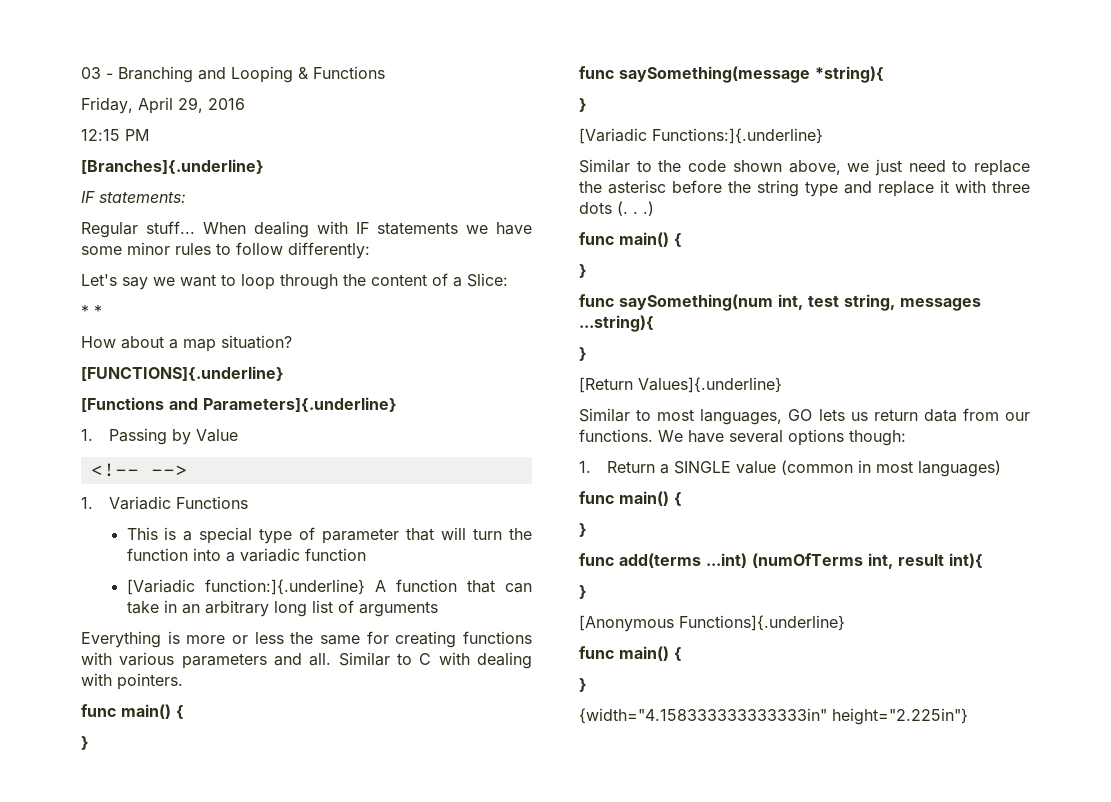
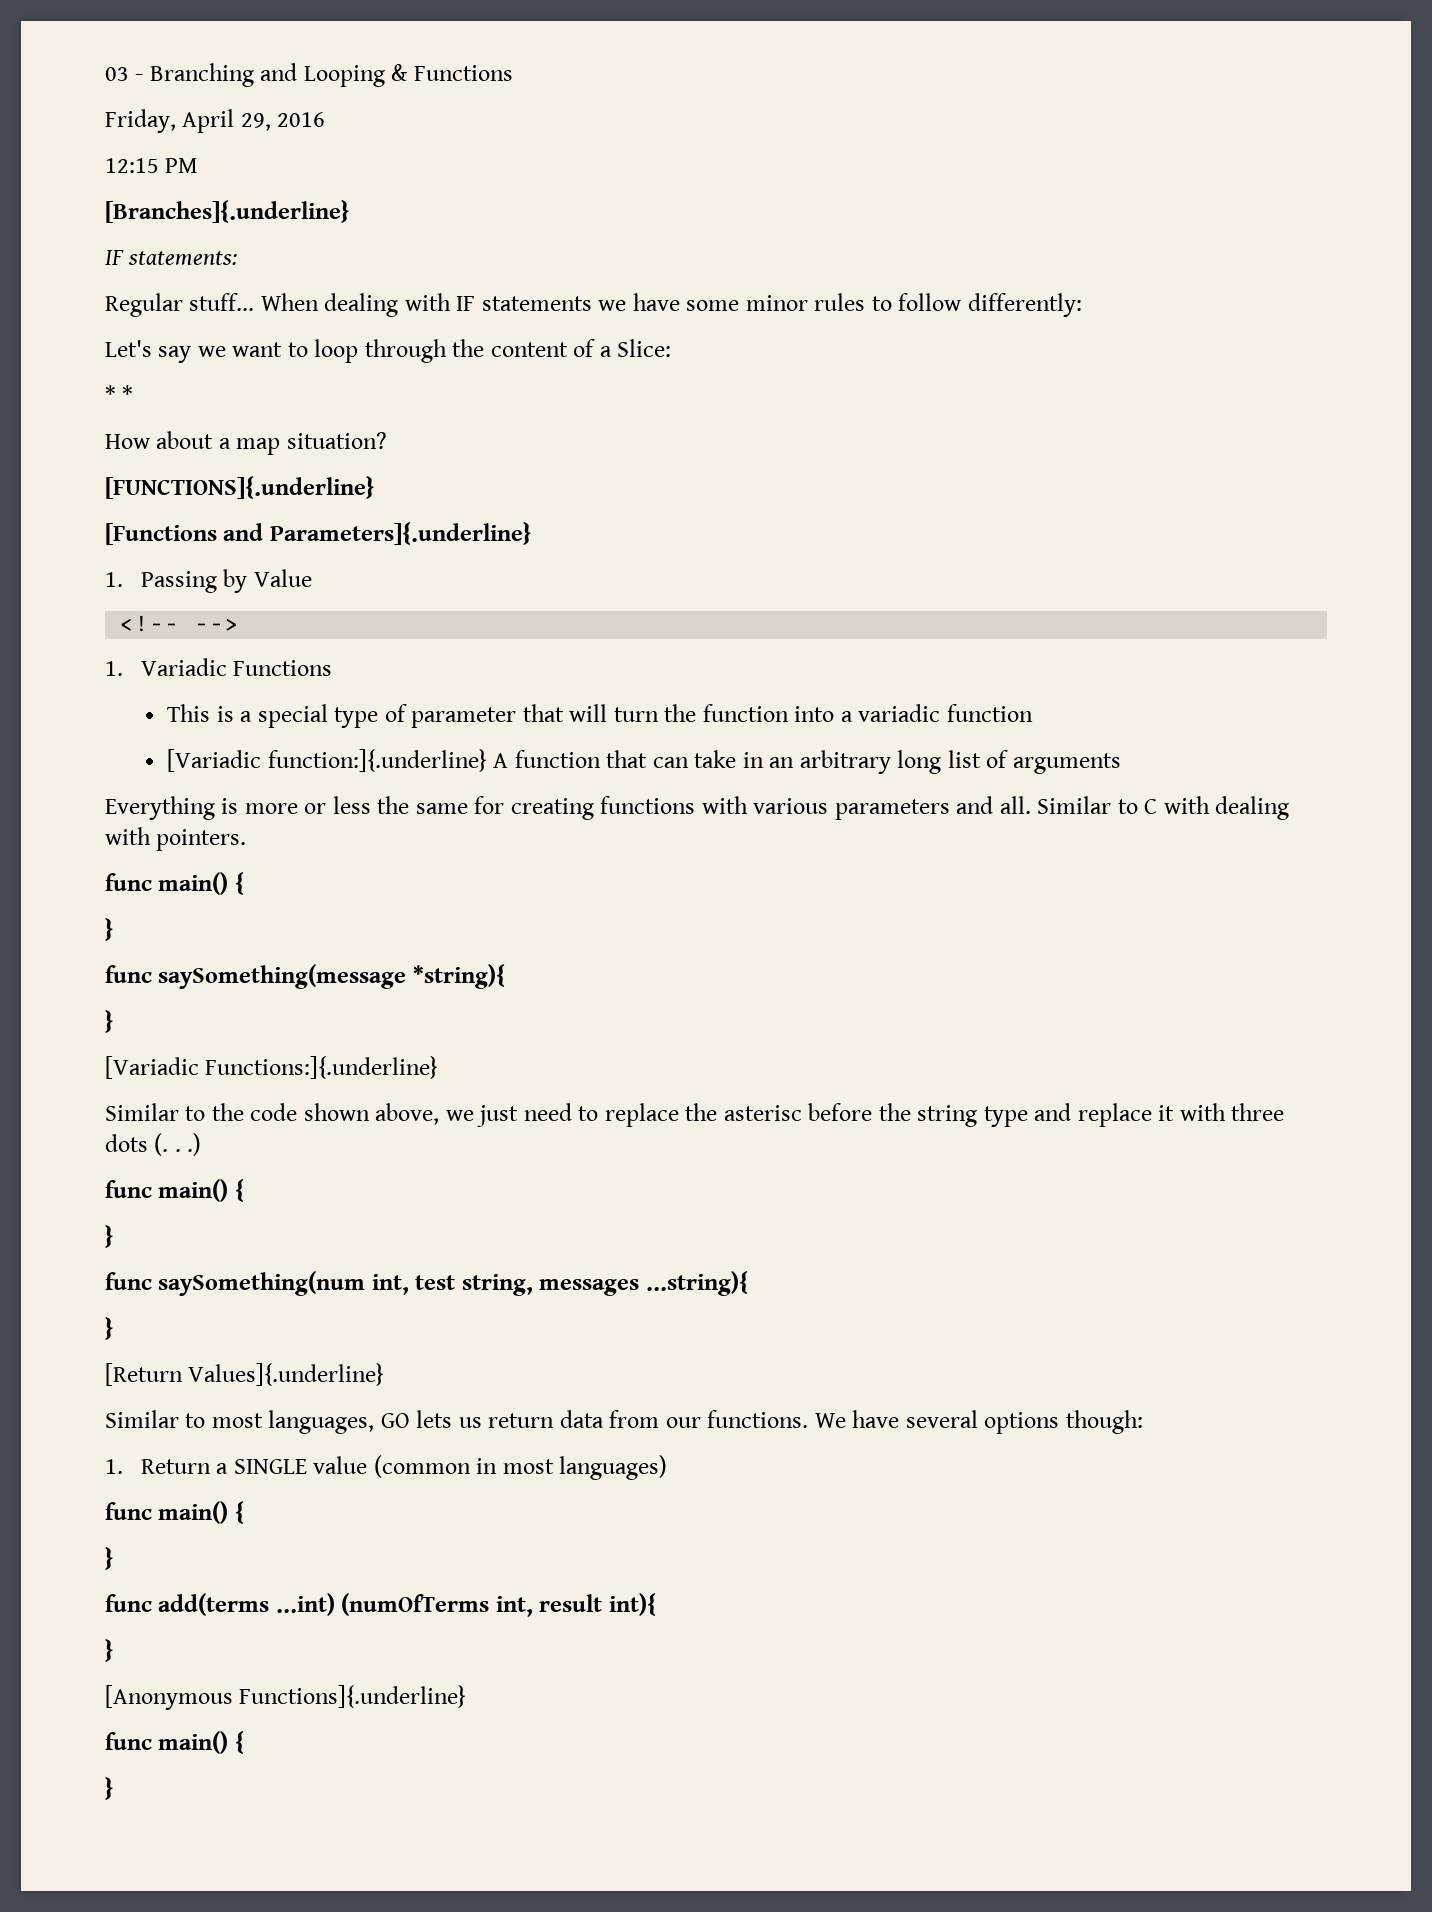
- {width="4.158333333333333in" height="2.225in"}

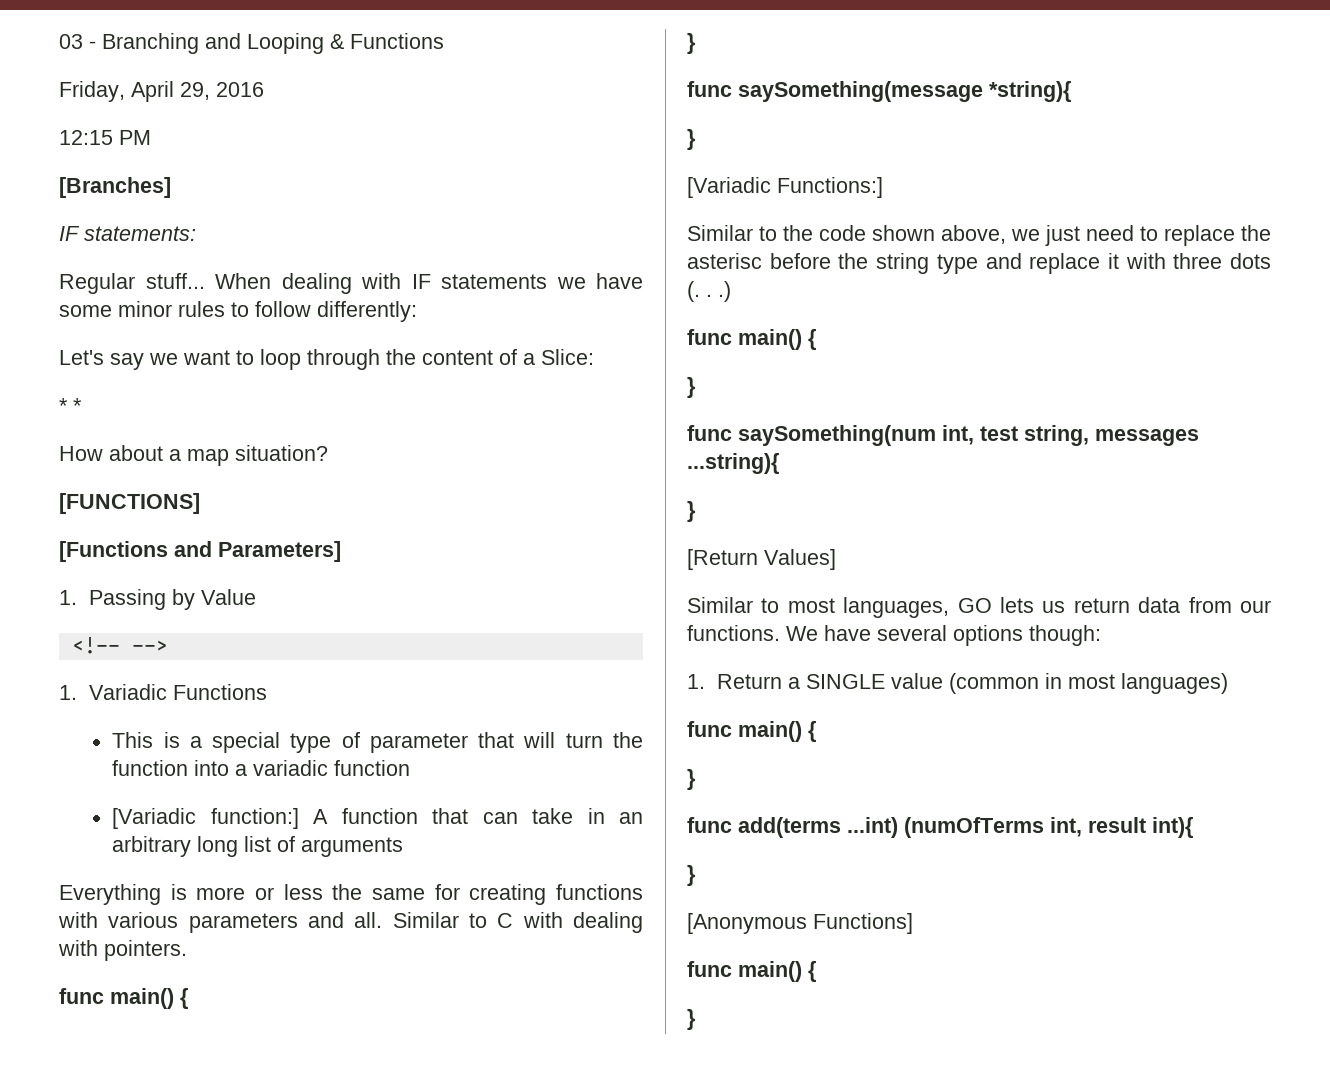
- [Branches]{.underline}
+ [Branches]
- [FUNCTIONS]{.underline}
+ [FUNCTIONS]
- [Functions and Parameters]{.underline}
+ [Functions and Parameters]
- [Variadic function:]{.underline} A function that can take in an arbitrary long list of arguments
+ [Variadic function:] A function that can take in an arbitrary long list of arguments
- [Variadic Functions:]{.underline}
+ [Variadic Functions:]
- [Return Values]{.underline}
+ [Return Values]
- [Anonymous Functions]{.underline}
+ [Anonymous Functions]

